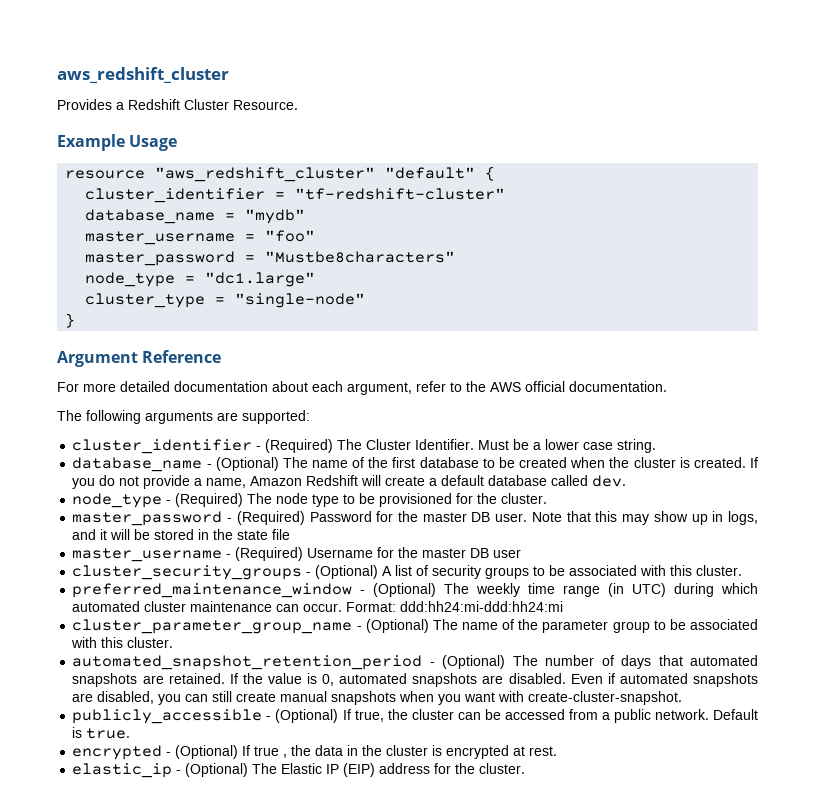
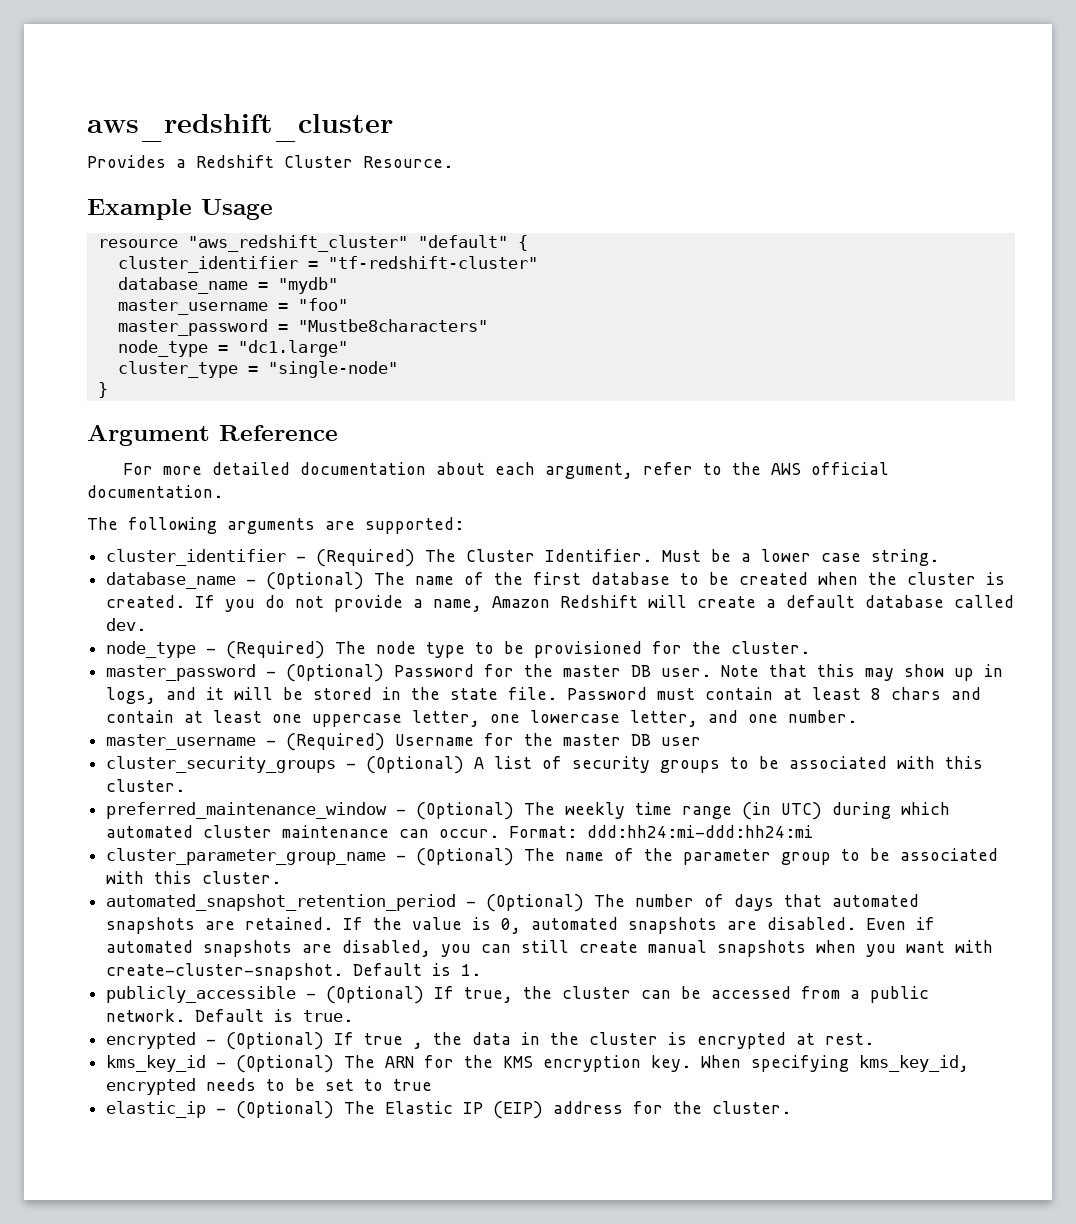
- master_password - (Required) Password for the master DB user.
+ master_password - (Optional) Password for the master DB user.
- Note that this may show up in logs, and it will be stored in the state file
+ Note that this may show up in logs, and it will be stored in the state file. Password must contain at least 8 chars and contain at least one uppercase letter, one lowercase letter, and one number.
+ Default is 1.
+ kms_key_id - (Optional) The ARN for the KMS encryption key. When specifying kms_key_id, encrypted needs to be set to true

